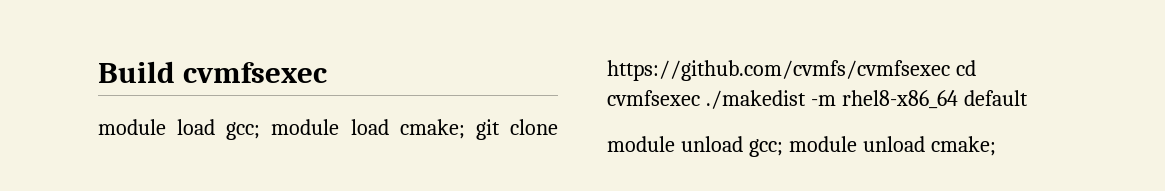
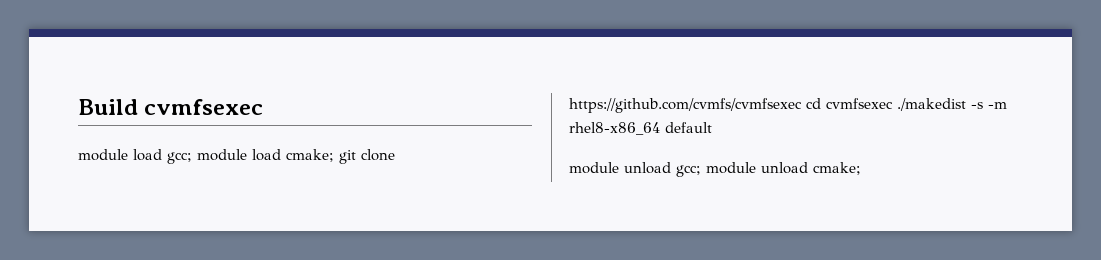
- module load gcc; module load cmake; git clone https://github.com/cvmfs/cvmfsexec cd cvmfsexec ./makedist -m rhel8-x86_64 default
+ module load gcc; module load cmake; git clone https://github.com/cvmfs/cvmfsexec cd cvmfsexec ./makedist -s -m rhel8-x86_64 default

